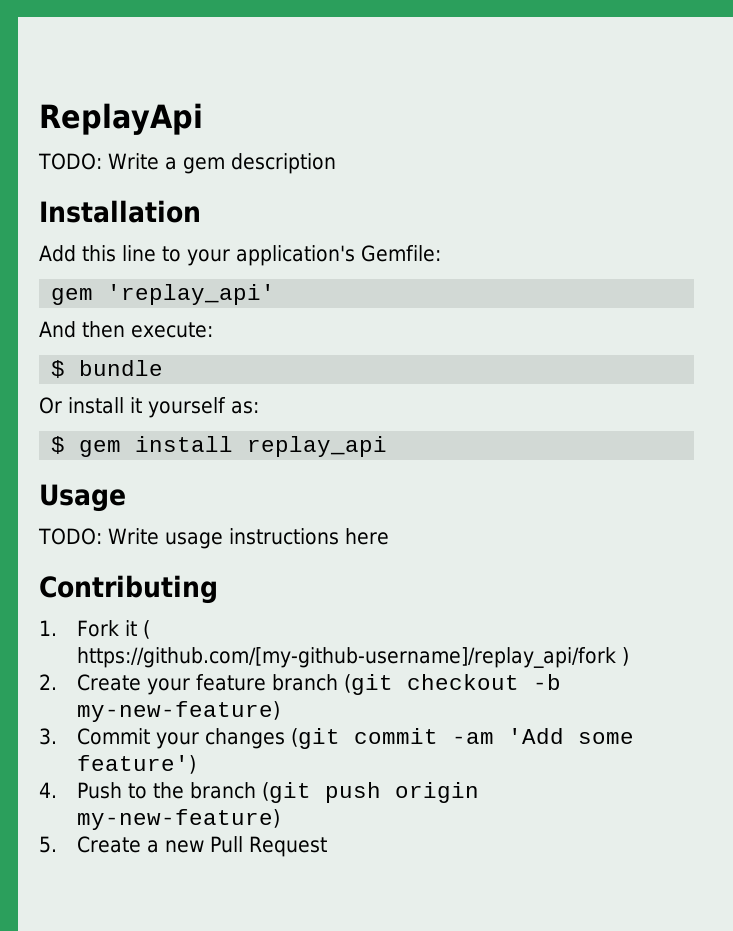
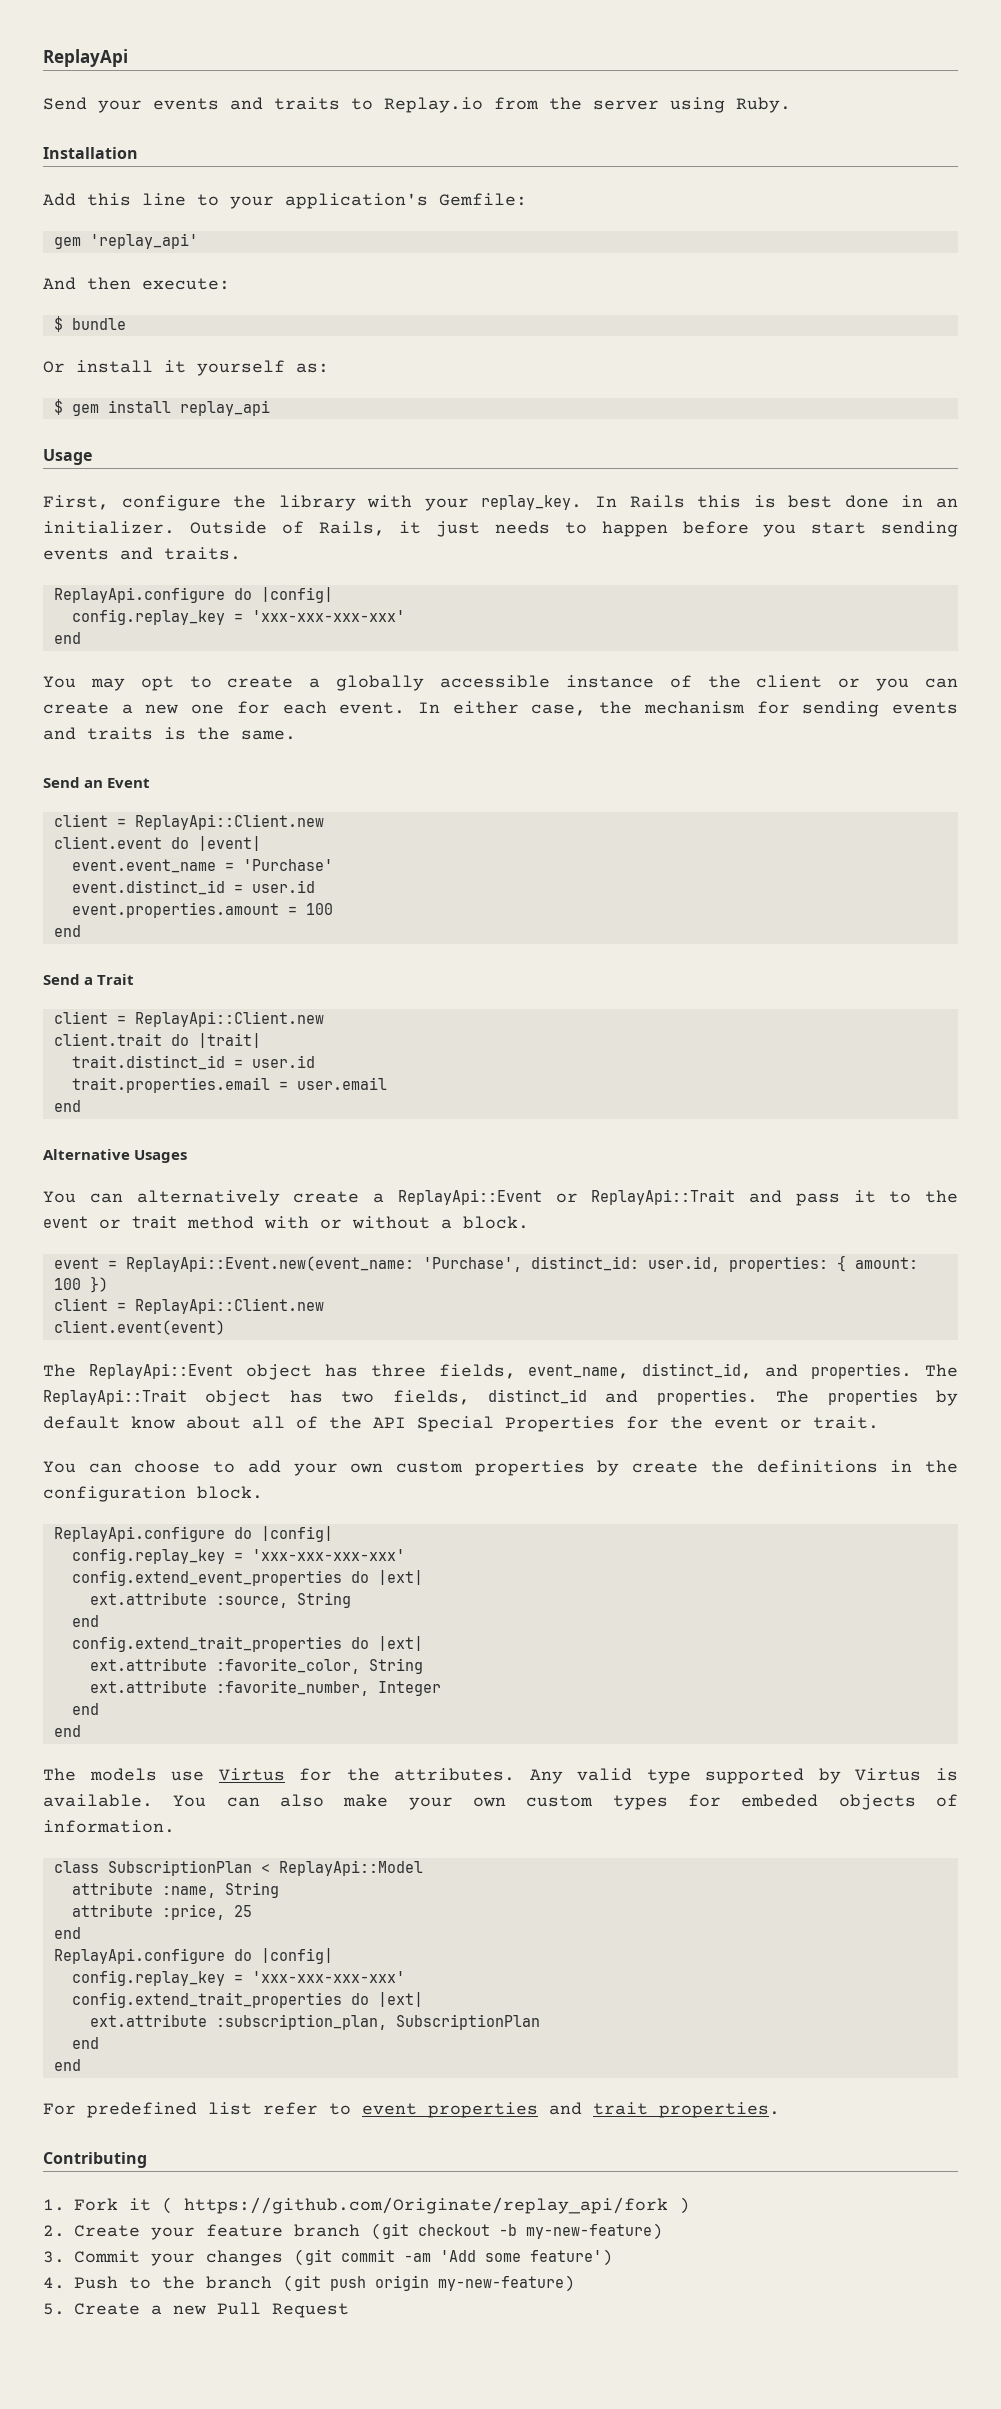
- TODO: Write a gem description
+ Send your events and traits to Replay.io from the server using Ruby.
- TODO: Write usage instructions here
+ First, configure the library with your replay_key. In Rails this is best done in an initializer. Outside of Rails, it just needs to happen before you start sending events and traits.
+ ReplayApi.configure do |config|
+ config.replay_key = 'xxx-xxx-xxx-xxx'
+ end
+ You may opt to create a globally accessible instance of the client or you can create a new one for each event. In either case, the mechanism for sending events and traits is the same.
+ Send an Event
+ client = ReplayApi::Client.new
+ client.event do |event|
+ event.event_name = 'Purchase'
+ event.distinct_id = user.id
+ event.properties.amount = 100
+ end
+ Send a Trait
+ client = ReplayApi::Client.new
+ client.trait do |trait|
+ trait.distinct_id = user.id
+ trait.properties.email = user.email
+ end
+ Alternative Usages
+ You can alternatively create a ReplayApi::Event or ReplayApi::Trait and pass it to the event or trait method with or without a block.
+ event = ReplayApi::Event.new(event_name: 'Purchase', distinct_id: user.id, properties: { amount: 100 })
+ client = ReplayApi::Client.new
+ client.event(event)
+ The ReplayApi::Event object has three fields, event_name, distinct_id, and properties. The ReplayApi::Trait object has two fields, distinct_id and properties. The properties by default know about all of the API Special Properties for the event or trait.
+ You can choose to add your own custom properties by create the definitions in the configuration block.
+ ReplayApi.configure do |config|
+ config.replay_key = 'xxx-xxx-xxx-xxx'
+ config.extend_event_properties do |ext|
+ ext.attribute :source, String
+ end
+ config.extend_trait_properties do |ext|
+ ext.attribute :favorite_color, String
+ ext.attribute :favorite_number, Integer
+ end
+ end
+ The models use Virtus for the attributes. Any valid type supported by Virtus is available. You can also make your own custom types for embeded objects of information.
+ class SubscriptionPlan < ReplayApi::Model
+ attribute :name, String
+ attribute :price, 25
+ end
+ ReplayApi.configure do |config|
+ config.replay_key = 'xxx-xxx-xxx-xxx'
+ config.extend_trait_properties do |ext|
+ ext.attribute :subscription_plan, SubscriptionPlan
+ end
+ end
+ For predefined list refer to event properties and trait properties.
- 1. Fork it ( https://github.com/[my-github-username]/replay_api/fork )
+ 1. Fork it ( https://github.com/Originate/replay_api/fork )

